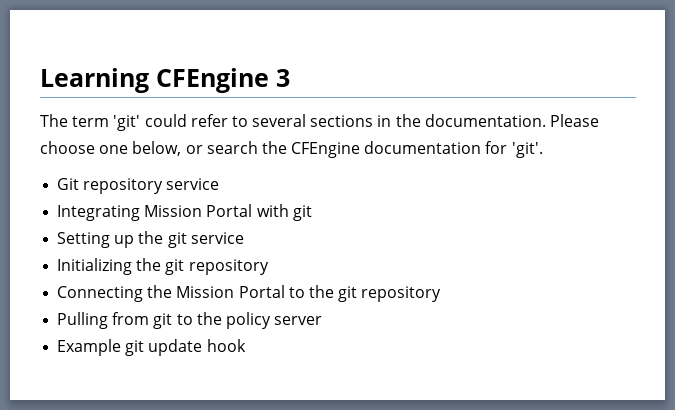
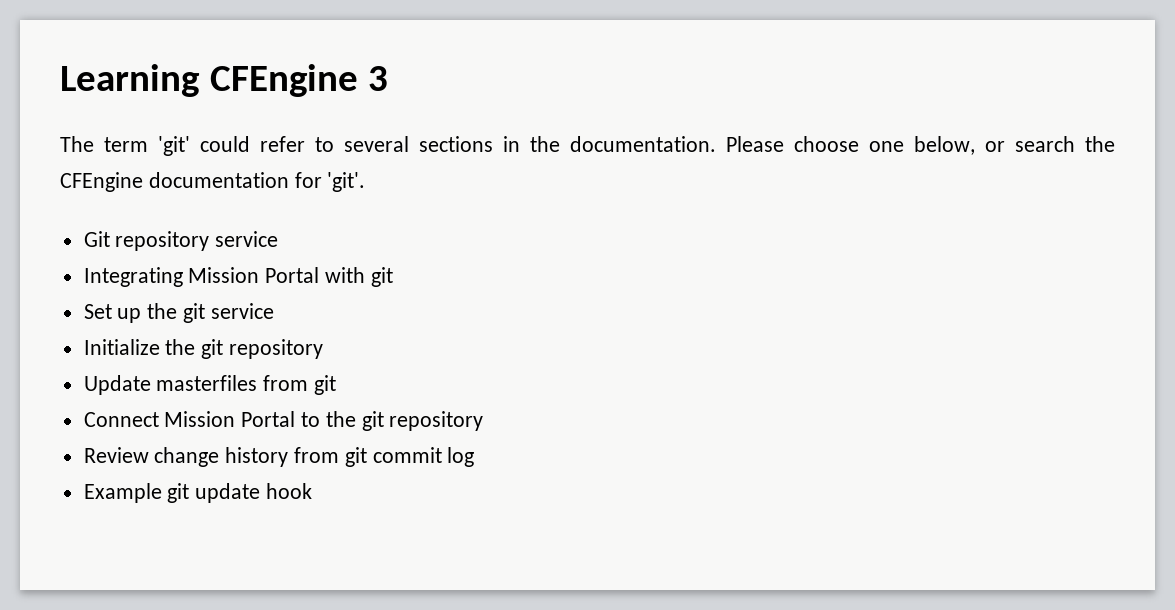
- Setting up the git service
+ Set up the git service
- Initializing the git repository
- Connecting the Mission Portal to the git repository
+ Initialize the git repository
+ Update masterfiles from git
+ Connect Mission Portal to the git repository
- Pulling from git to the policy server
+ Review change history from git commit log

